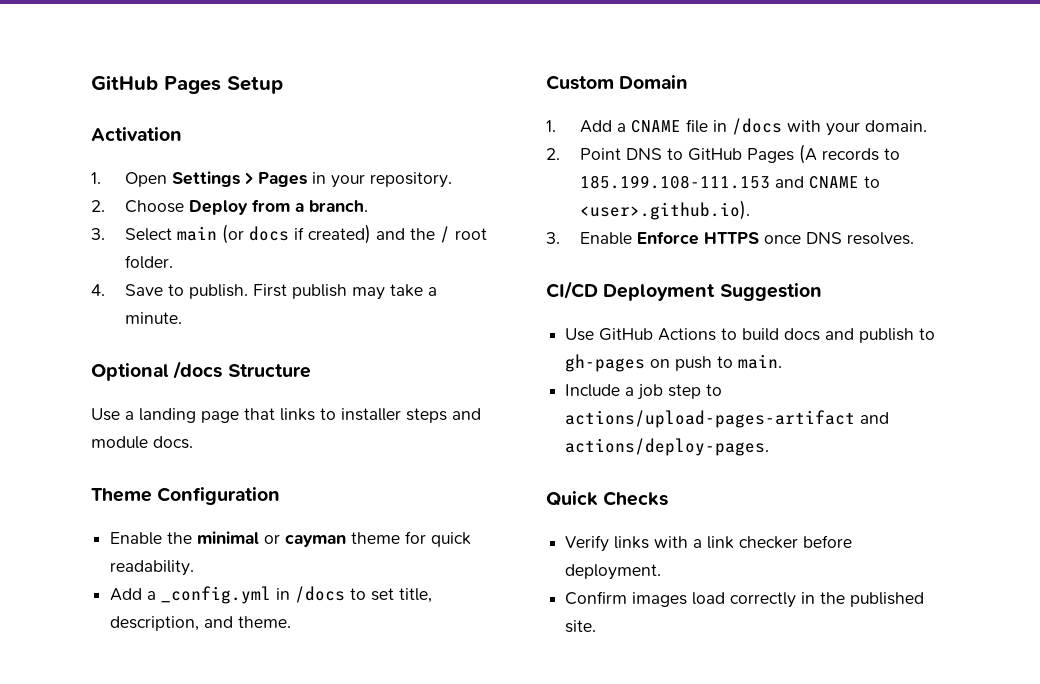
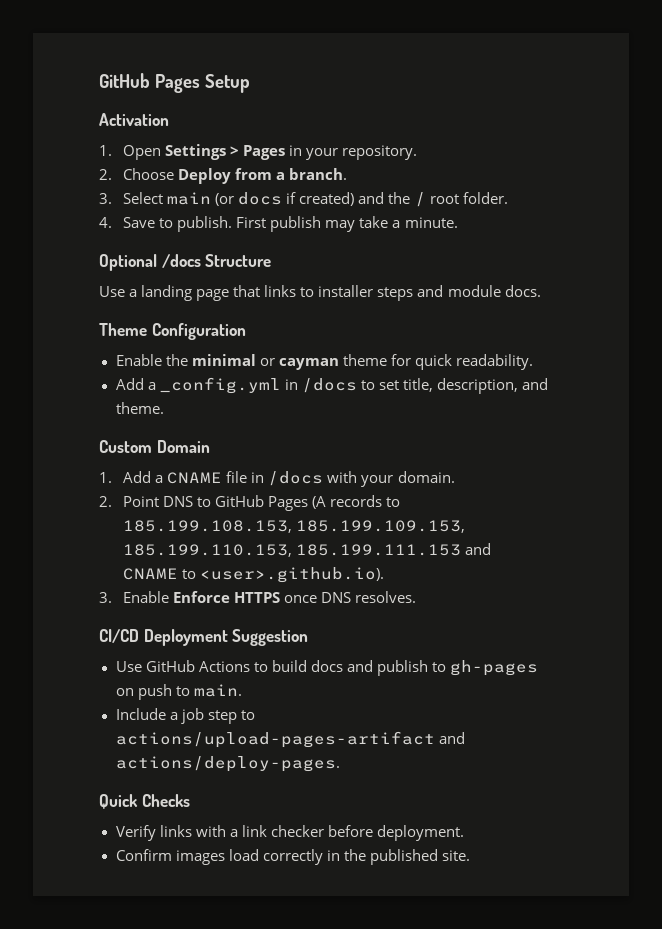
- 2. Point DNS to GitHub Pages (A records to 185.199.108-111.153 and CNAME to <user>.github.io).
+ 2. Point DNS to GitHub Pages (A records to 185.199.108.153, 185.199.109.153, 185.199.110.153, 185.199.111.153 and CNAME to <user>.github.io).

